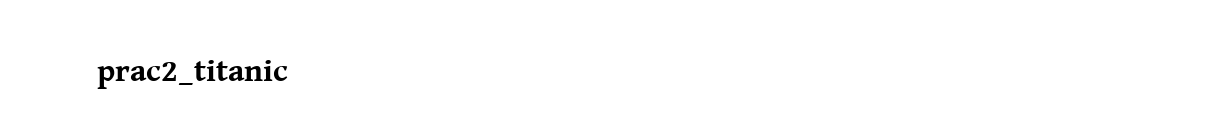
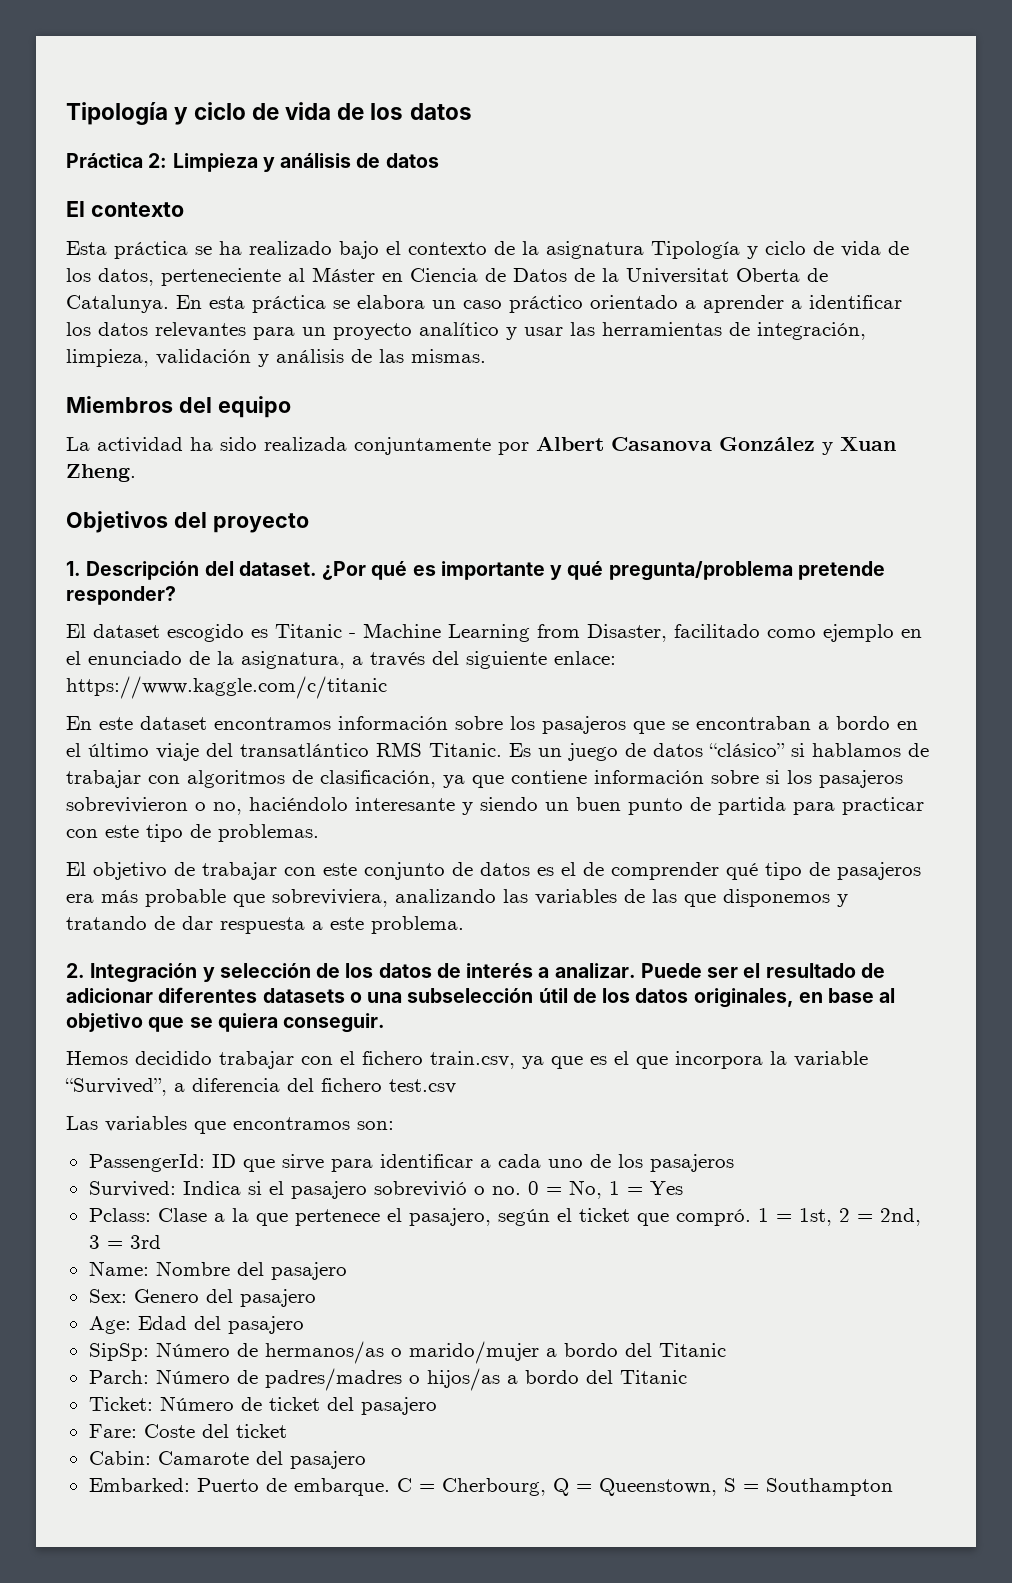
- prac2_titanic
+ Tipología y ciclo de vida de los datos
+ Práctica 2: Limpieza y análisis de datos
+ El contexto
+ Esta práctica se ha realizado bajo el contexto de la asignatura Tipología y ciclo de vida de los datos, perteneciente al Máster en Ciencia de Datos de la Universitat Oberta de Catalunya. En esta práctica se elabora un caso práctico orientado a aprender a identificar los datos relevantes para un proyecto analítico y usar las herramientas de integración, limpieza, validación y análisis de las mismas.
+ Miembros del equipo
+ La actividad ha sido realizada conjuntamente por Albert Casanova González y Xuan Zheng.
+ Objetivos del proyecto
+ 1. Descripción del dataset. ¿Por qué es importante y qué pregunta/problema pretende responder?
+ El dataset escogido es Titanic - Machine Learning from Disaster, facilitado como ejemplo en el enunciado de la asignatura, a través del siguiente enlace: https://www.kaggle.com/c/titanic
+ En este dataset encontramos información sobre los pasajeros que se encontraban a bordo en el último viaje del transatlántico RMS Titanic. Es un juego de datos “clásico” si hablamos de trabajar con algoritmos de clasificación, ya que contiene información sobre si los pasajeros sobrevivieron o no, haciéndolo interesante y siendo un buen punto de partida para practicar con este tipo de problemas.
+ El objetivo de trabajar con este conjunto de datos es el de comprender qué tipo de pasajeros era más probable que sobreviviera, analizando las variables de las que disponemos y tratando de dar respuesta a este problema.
+ 2. Integración y selección de los datos de interés a analizar. Puede ser el resultado de adicionar diferentes datasets o una subselección útil de los datos originales, en base al objetivo que se quiera conseguir.
+ Hemos decidido trabajar con el fichero train.csv, ya que es el que incorpora la variable “Survived”, a diferencia del fichero test.csv
+ Las variables que encontramos son:
+ PassengerId: ID que sirve para identificar a cada uno de los pasajeros
+ Survived: Indica si el pasajero sobrevivió o no. 0 = No, 1 = Yes
+ Pclass: Clase a la que pertenece el pasajero, según el ticket que compró. 1 = 1st, 2 = 2nd, 3 = 3rd
+ Name: Nombre del pasajero
+ Sex: Genero del pasajero
+ Age: Edad del pasajero
+ SipSp: Número de hermanos/as o marido/mujer a bordo del Titanic
+ Parch: Número de padres/madres o hijos/as a bordo del Titanic
+ Ticket: Número de ticket del pasajero
+ Fare: Coste del ticket
+ Cabin: Camarote del pasajero
+ Embarked: Puerto de embarque. C = Cherbourg, Q = Queenstown, S = Southampton

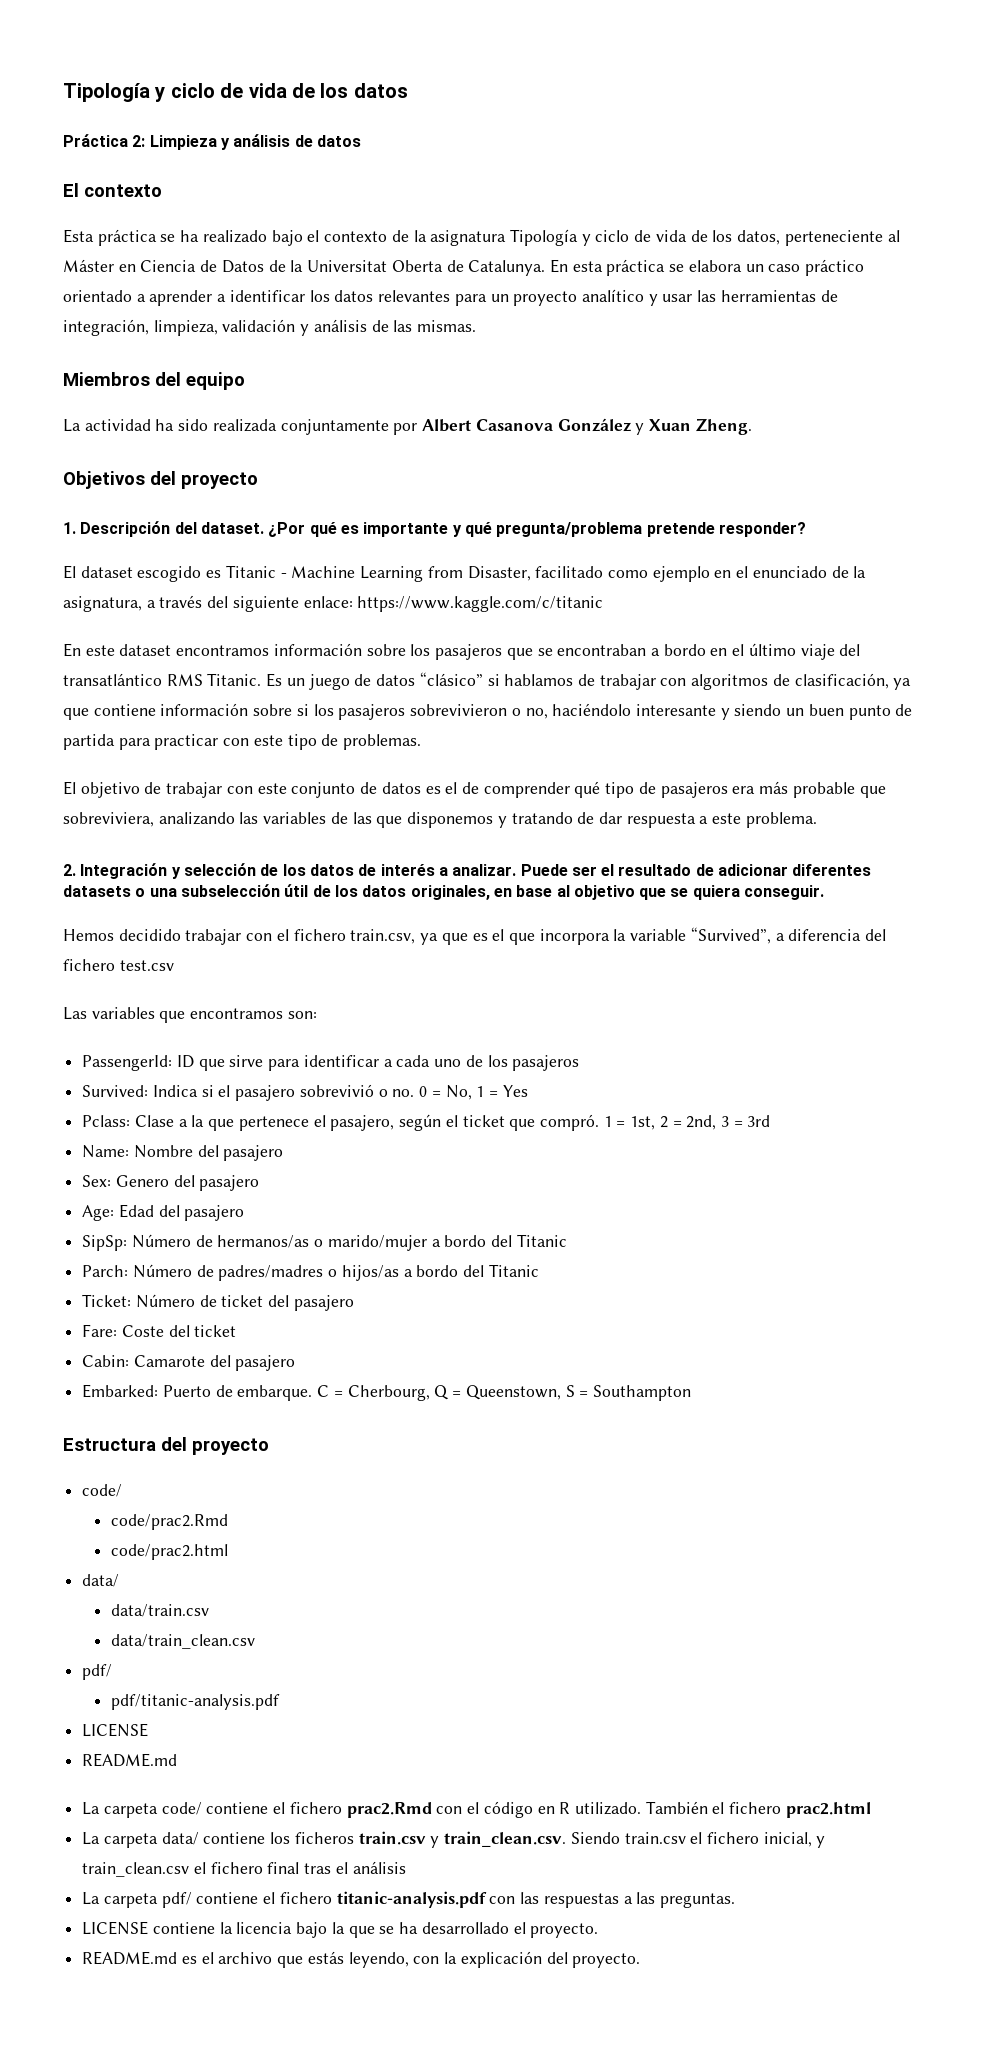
+ Estructura del proyecto
+ code/
+ code/prac2.Rmd
+ code/prac2.html
+ data/
+ data/train.csv
+ data/train_clean.csv
+ pdf/
+ pdf/titanic-analysis.pdf
+ LICENSE
+ README.md
+ La carpeta code/ contiene el fichero prac2.Rmd con el código en R utilizado. También el fichero prac2.html
+ La carpeta data/ contiene los ficheros train.csv y train_clean.csv. Siendo train.csv el fichero inicial, y train_clean.csv el fichero final tras el análisis
+ La carpeta pdf/ contiene el fichero titanic-analysis.pdf con las respuestas a las preguntas.
+ LICENSE contiene la licencia bajo la que se ha desarrollado el proyecto.
+ README.md es el archivo que estás leyendo, con la explicación del proyecto.

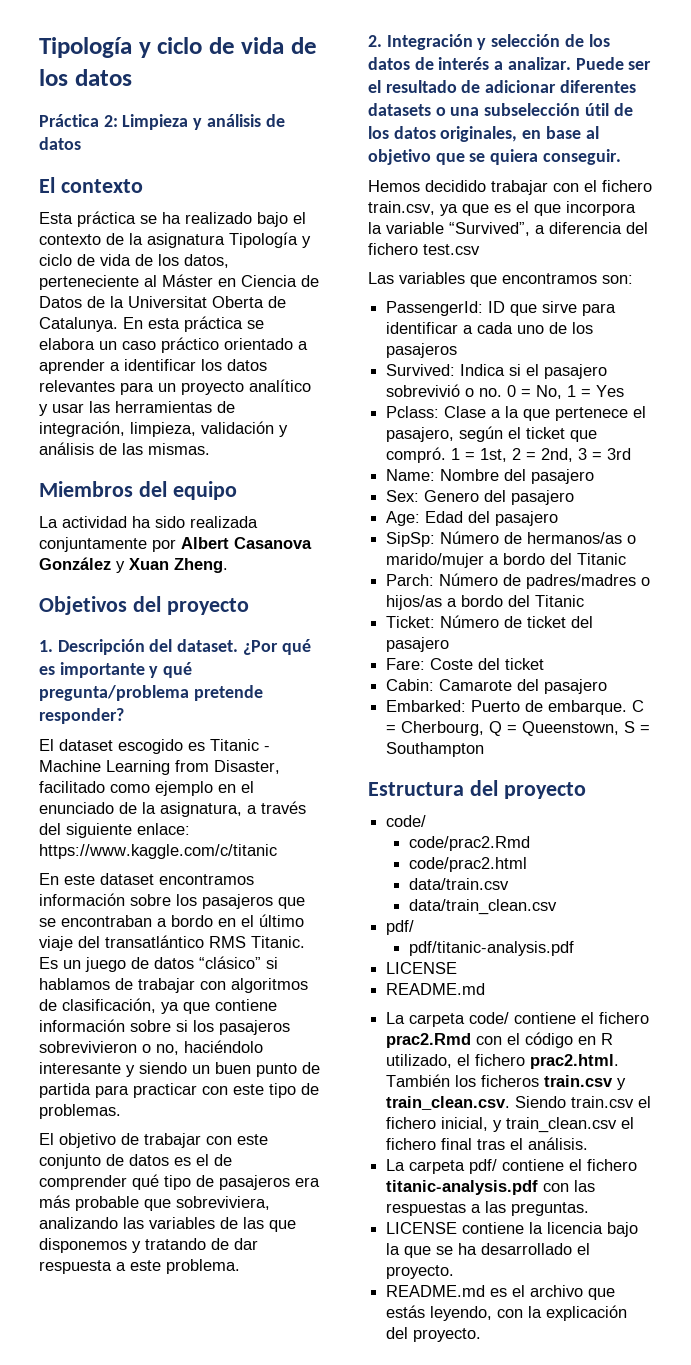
  code/prac2.html
- data/
- La carpeta code/ contiene el fichero prac2.Rmd con el código en R utilizado. También el fichero prac2.html
- La carpeta data/ contiene los ficheros train.csv y train_clean.csv. Siendo train.csv el fichero inicial, y train_clean.csv el fichero final tras el análisis
+ La carpeta code/ contiene el fichero prac2.Rmd con el código en R utilizado, el fichero prac2.html. También los ficheros train.csv y train_clean.csv. Siendo train.csv el fichero inicial, y train_clean.csv el fichero final tras el análisis.

